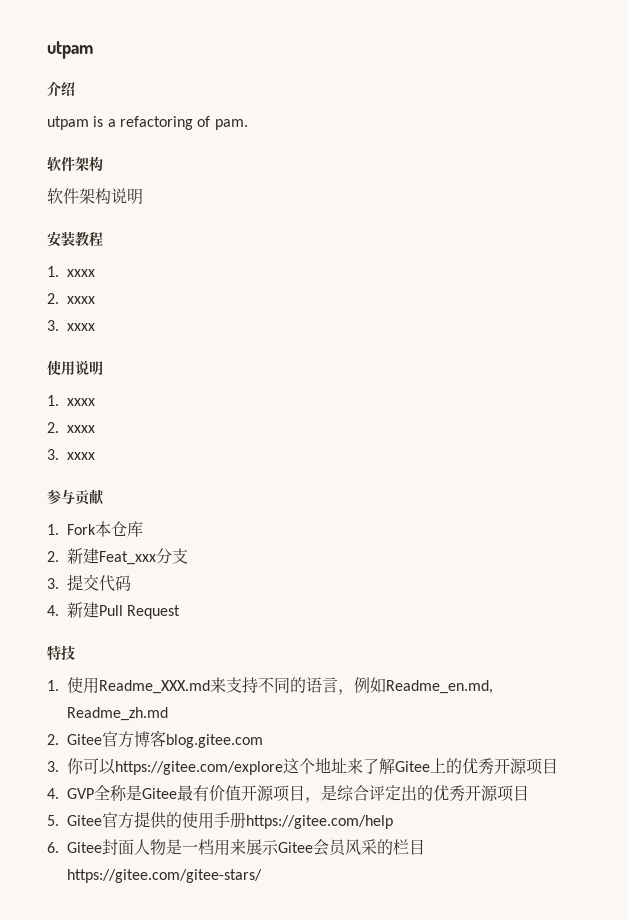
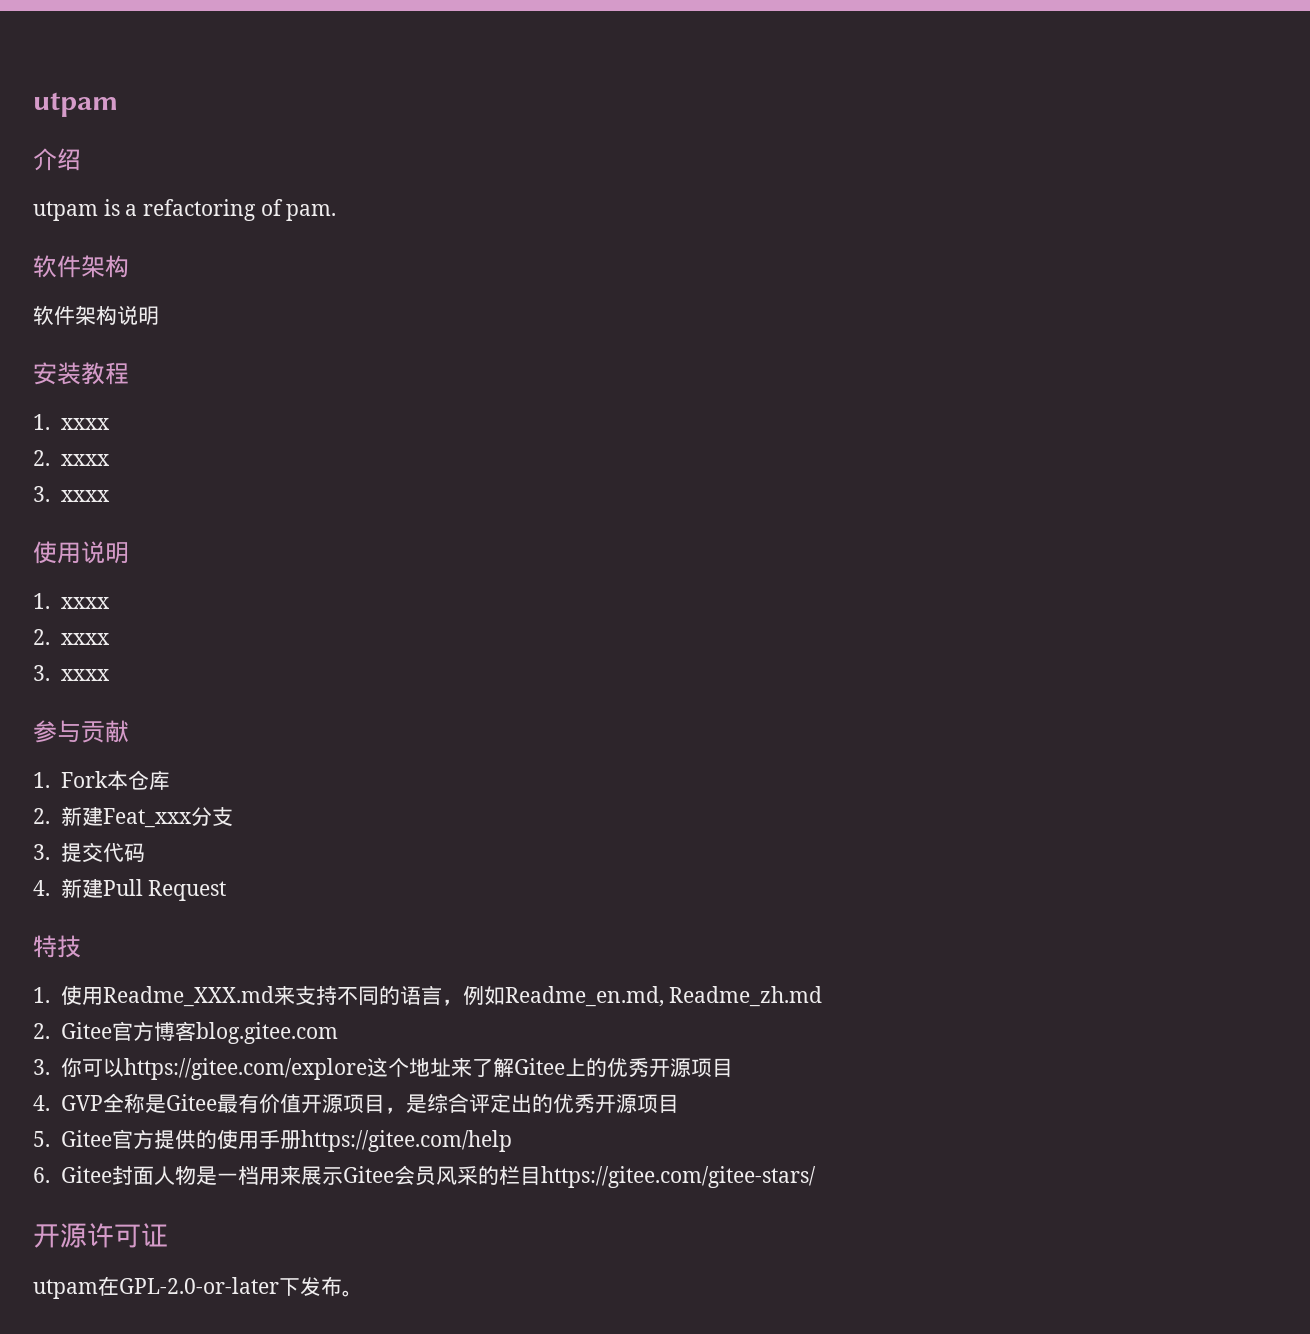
+ 开源许可证
+ utpam在GPL-2.0-or-later下发布。

